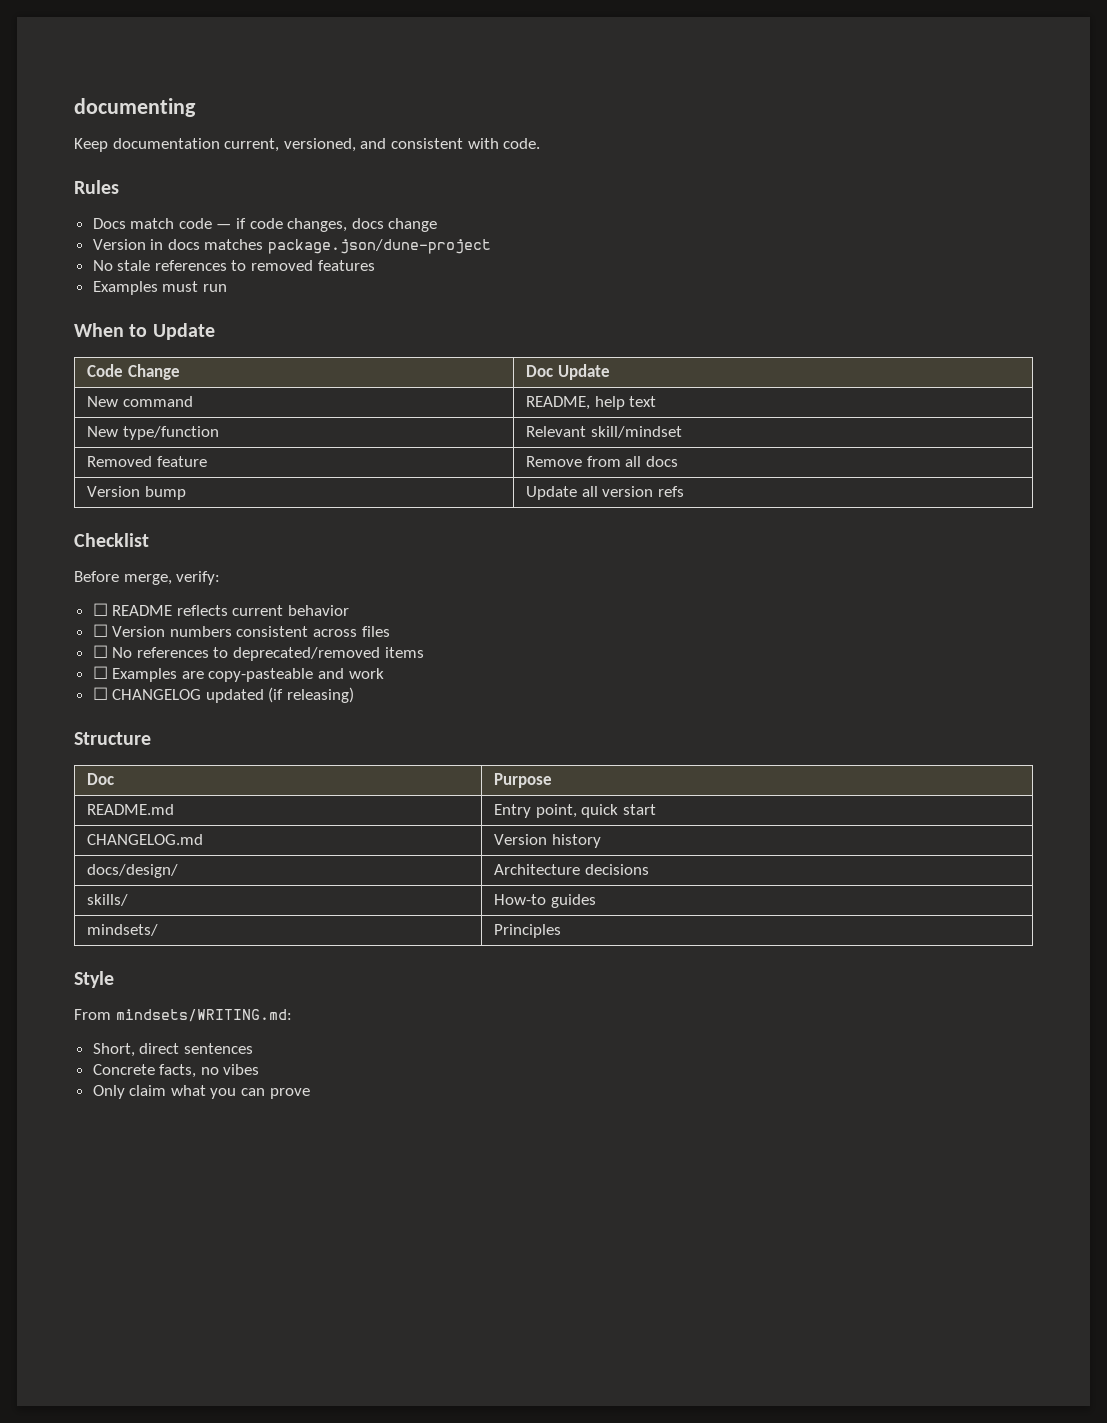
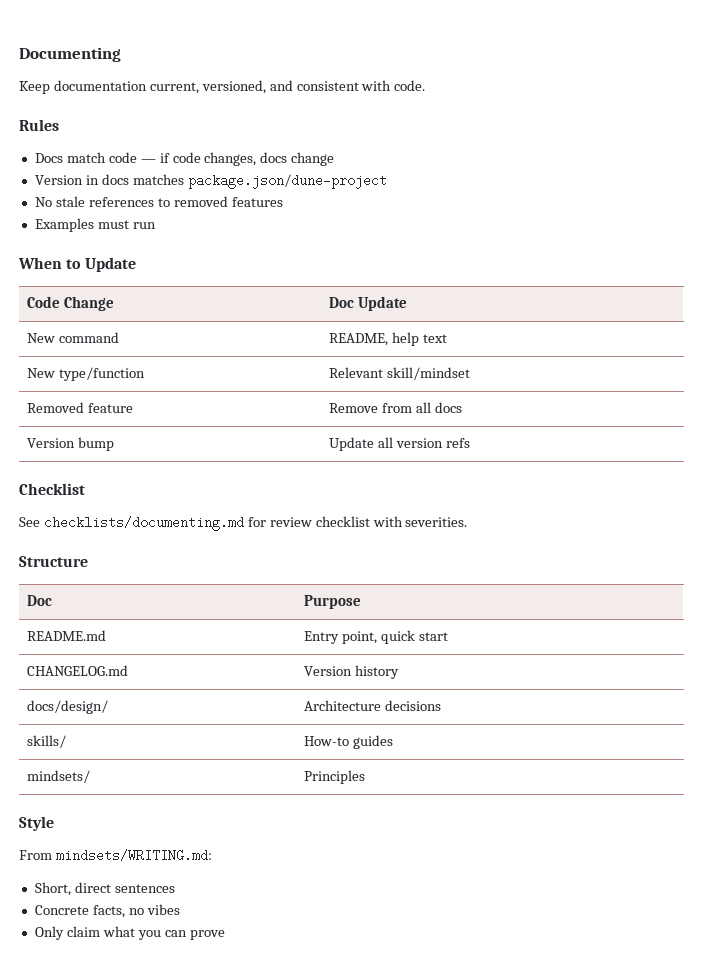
- documenting
+ Documenting
- Before merge, verify:
- ☐ README reflects current behavior
- ☐ Version numbers consistent across files
- ☐ No references to deprecated/removed items
- ☐ Examples are copy-pasteable and work
- ☐ CHANGELOG updated (if releasing)
+ See checklists/documenting.md for review checklist with severities.

